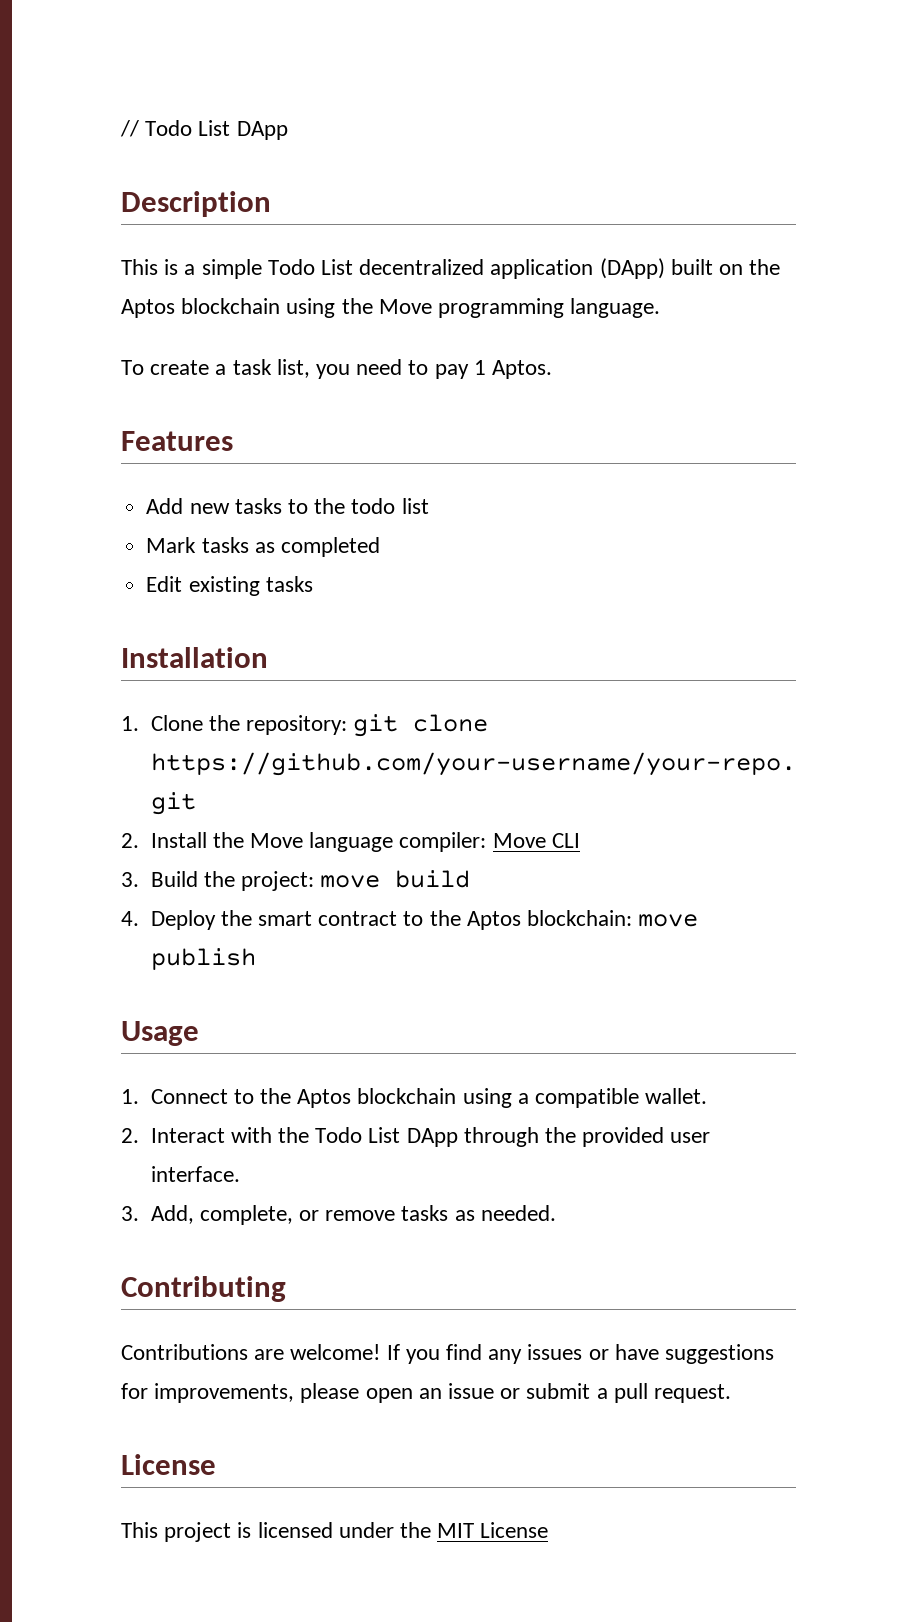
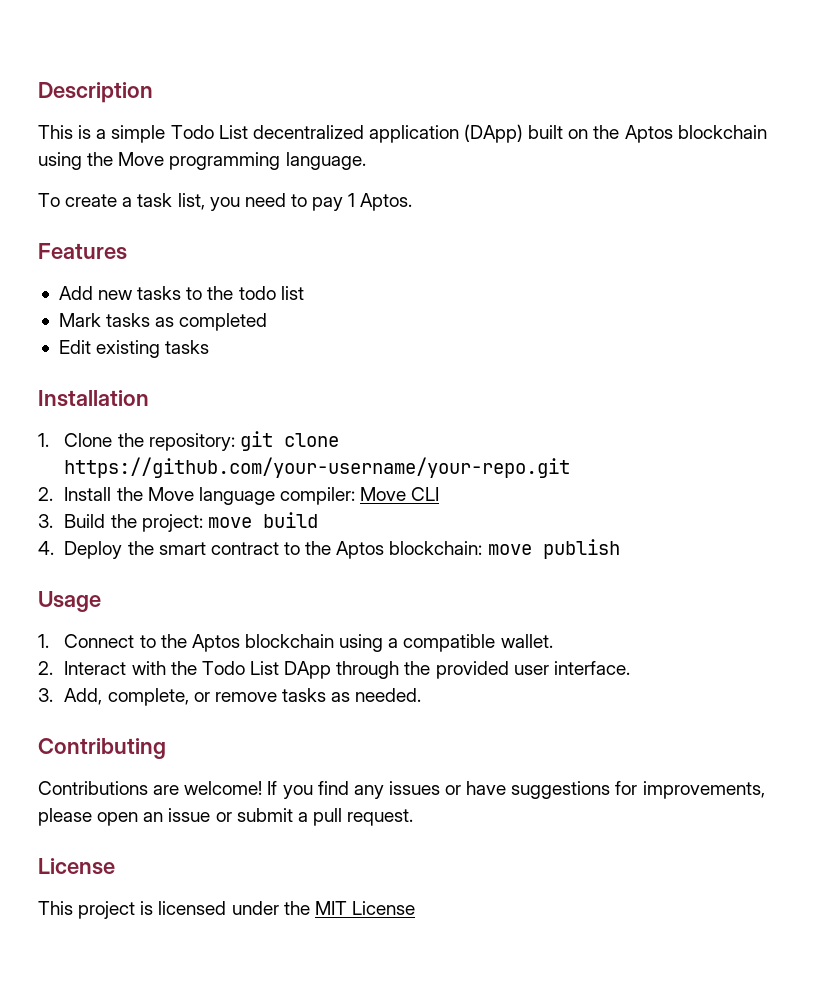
- // Todo List DApp

